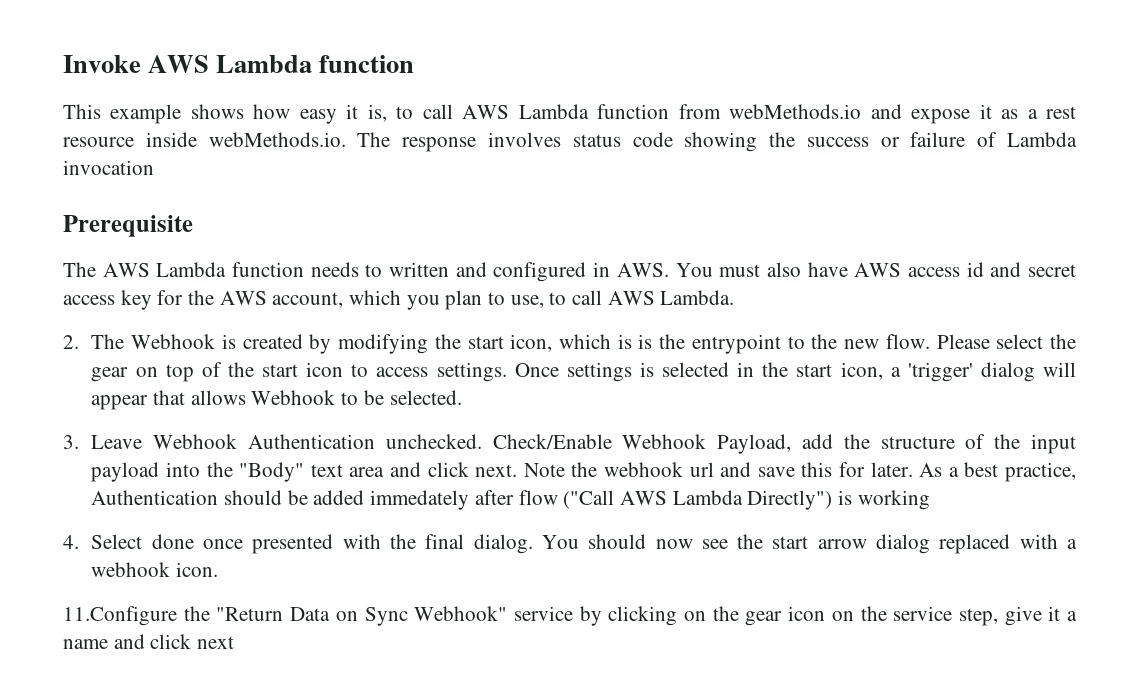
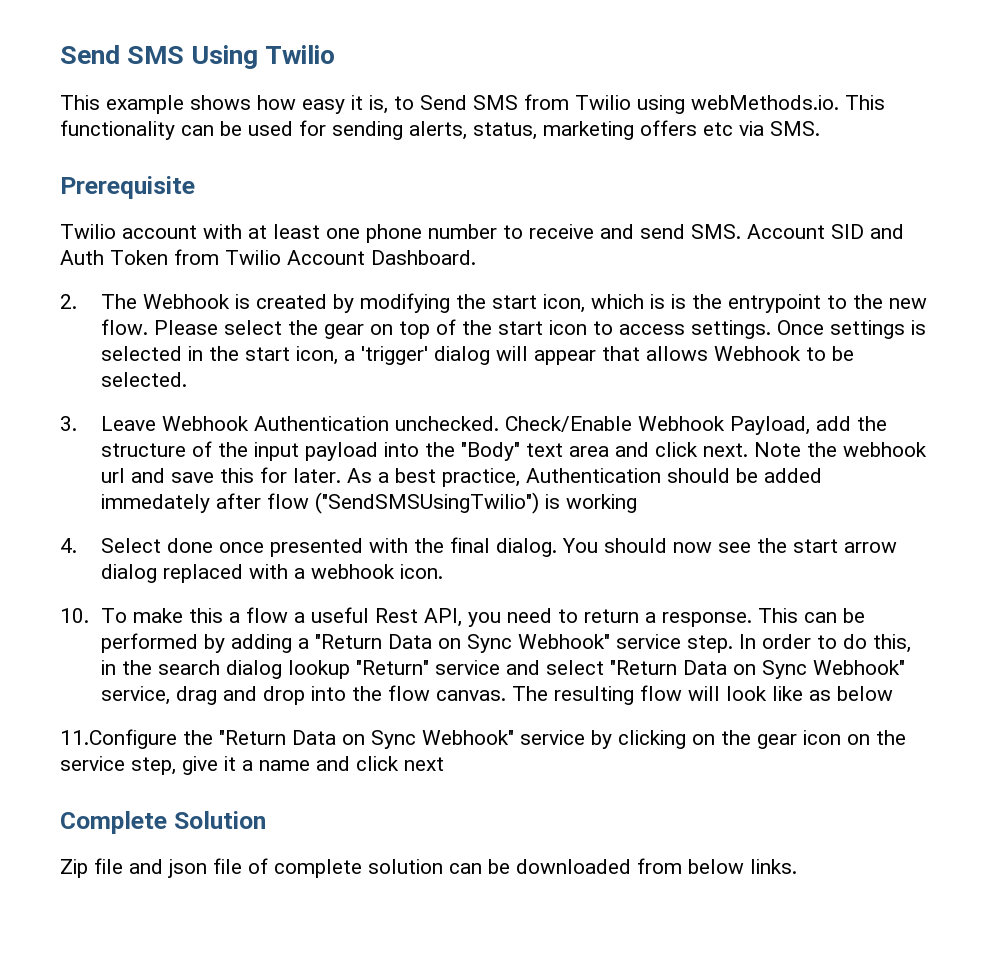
- Invoke AWS Lambda function
+ Send SMS Using Twilio
- This example shows how easy it is, to call AWS Lambda function from webMethods.io and expose it as a rest resource inside webMethods.io. The response involves status code showing the success or failure of Lambda invocation
+ This example shows how easy it is, to Send SMS from Twilio using webMethods.io. This functionality can be used for sending alerts, status, marketing offers etc via SMS.
  Prerequisite
- The AWS Lambda function needs to written and configured in AWS. You must also have AWS access id and secret access key for the AWS account, which you plan to use, to call AWS Lambda.
+ Twilio account with at least one phone number to receive and send SMS. Account SID and Auth Token from Twilio Account Dashboard.
- As a best practice, Authentication should be added immedately after flow ("Call AWS Lambda Directly") is working
+ As a best practice, Authentication should be added immedately after flow ("SendSMSUsingTwilio") is working
+ 10. To make this a flow a useful Rest API, you need to return a response. This can be performed by adding a "Return Data on Sync Webhook" service step. In order to do this, in the search dialog lookup "Return" service and select "Return Data on Sync Webhook" service, drag and drop into the flow canvas. The resulting flow will look like as below
+ Complete Solution
+ Zip file and json file of complete solution can be downloaded from below links.

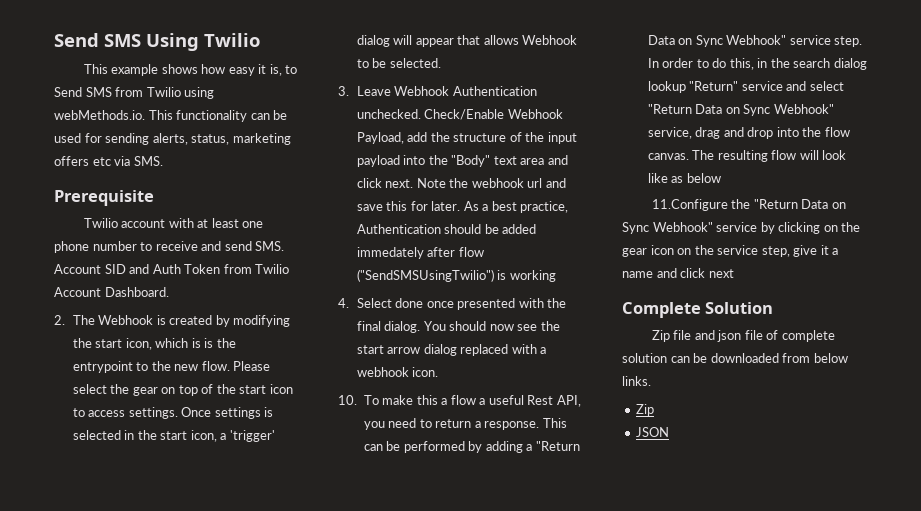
  Zip file and json file of complete solution can be downloaded from below links.
+ Zip
+ JSON

